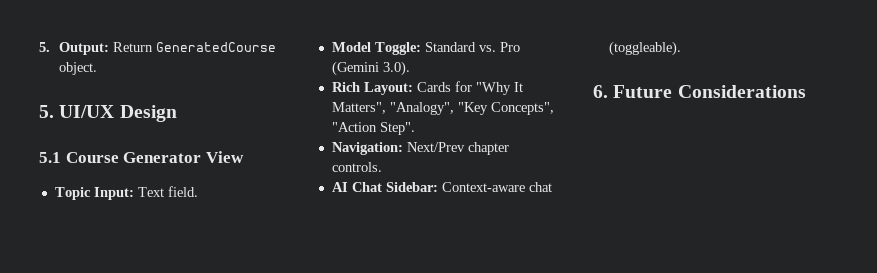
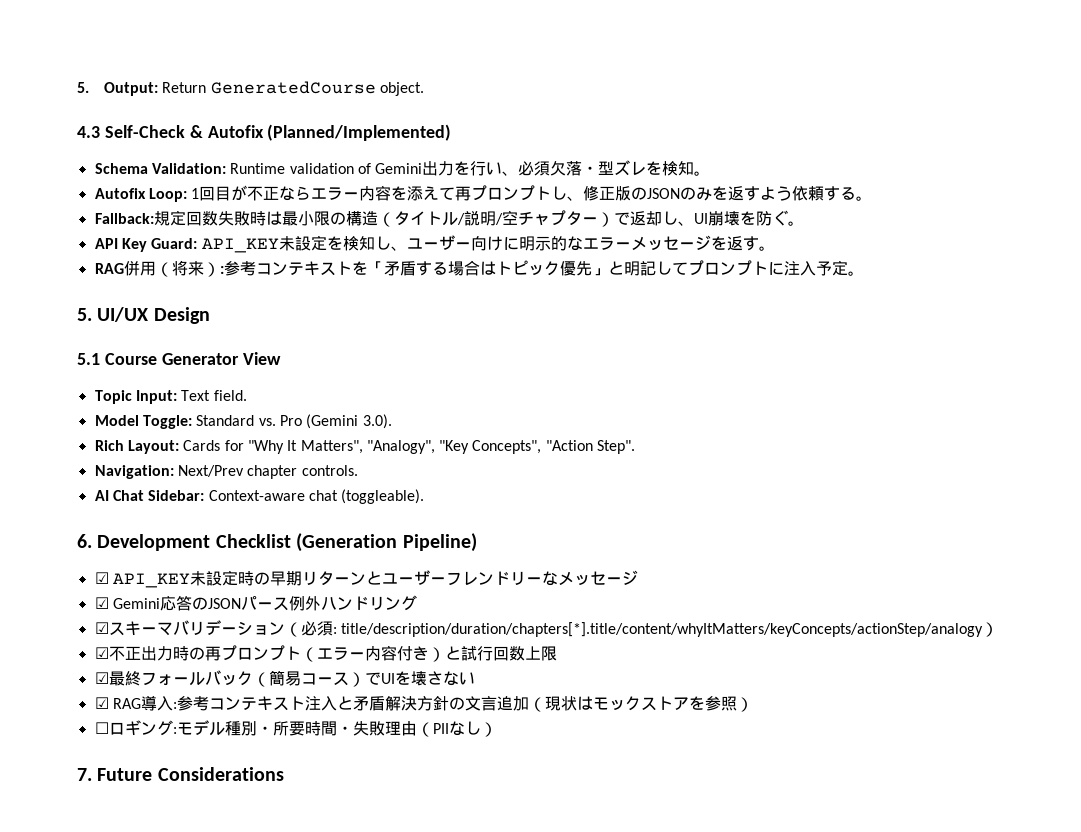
+ 4.3 Self-Check & Autofix (Planned/Implemented)
+ Schema Validation: Runtime validation of Gemini出力を行い、必須欠落・型ズレを検知。
+ Autofix Loop: 1回目が不正ならエラー内容を添えて再プロンプトし、修正版のJSONのみを返すよう依頼する。
+ Fallback:規定回数失敗時は最小限の構造（タイトル/説明/空チャプター）で返却し、UI崩壊を防ぐ。
+ API Key Guard: API_KEY未設定を検知し、ユーザー向けに明示的なエラーメッセージを返す。
+ RAG併用（将来）:参考コンテキストを「矛盾する場合はトピック優先」と明記してプロンプトに注入予定。
- 6. Future Considerations
+ 6. Development Checklist (Generation Pipeline)
+ ☑ API_KEY未設定時の早期リターンとユーザーフレンドリーなメッセージ
+ ☑ Gemini応答のJSONパース例外ハンドリング
+ ☑スキーマバリデーション（必須: title/description/duration/chapters[*].title/content/whyItMatters/keyConcepts/actionStep/analogy）
+ ☑不正出力時の再プロンプト（エラー内容付き）と試行回数上限
+ ☑最終フォールバック（簡易コース）でUIを壊さない
+ ☑ RAG導入:参考コンテキスト注入と矛盾解決方針の文言追加（現状はモックストアを参照）
+ ☐ロギング:モデル種別・所要時間・失敗理由（PIIなし）
+ 7. Future Considerations

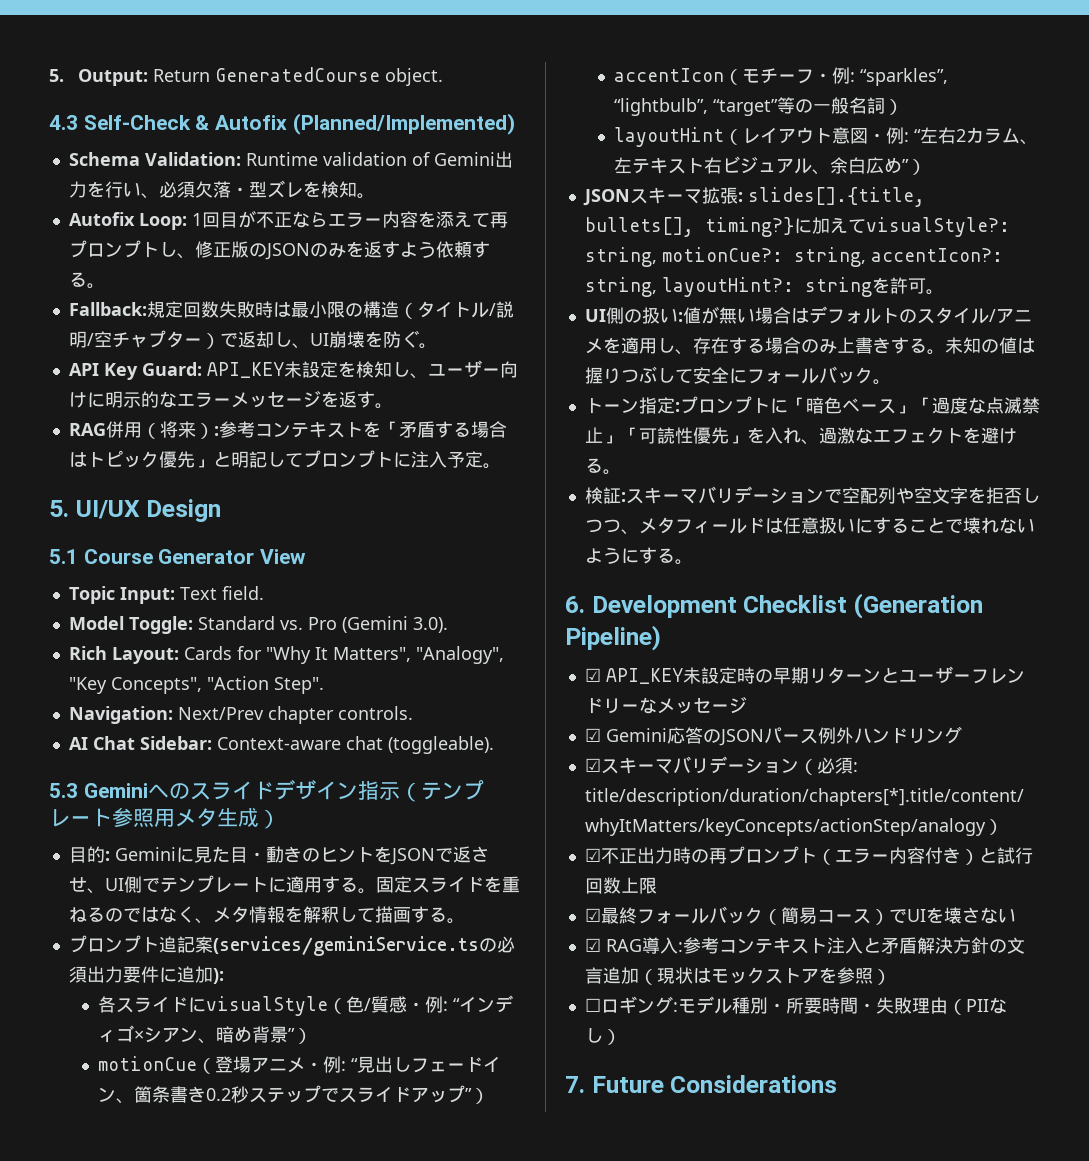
+ 5.3 Geminiへのスライドデザイン指示（テンプレート参照用メタ生成）
+ 目的: Geminiに見た目・動きのヒントをJSONで返させ、UI側でテンプレートに適用する。固定スライドを重ねるのではなく、メタ情報を解釈して描画する。
+ プロンプト追記案(services/geminiService.tsの必須出力要件に追加):
+ 各スライドにvisualStyle（色/質感・例: “インディゴ×シアン、暗め背景”）
+ motionCue（登場アニメ・例: “見出しフェードイン、箇条書き0.2秒ステップでスライドアップ”）
+ accentIcon（モチーフ・例: “sparkles”, “lightbulb”, “target”等の一般名詞）
+ layoutHint（レイアウト意図・例: “左右2カラム、左テキスト右ビジュアル、余白広め”）
+ JSONスキーマ拡張: slides[].{title, bullets[], timing?}に加えてvisualStyle?: string, motionCue?: string, accentIcon?: string, layoutHint?: stringを許可。
+ UI側の扱い:値が無い場合はデフォルトのスタイル/アニメを適用し、存在する場合のみ上書きする。未知の値は握りつぶして安全にフォールバック。
+ トーン指定:プロンプトに「暗色ベース」「過度な点滅禁止」「可読性優先」を入れ、過激なエフェクトを避ける。
+ 検証:スキーマバリデーションで空配列や空文字を拒否しつつ、メタフィールドは任意扱いにすることで壊れないようにする。

